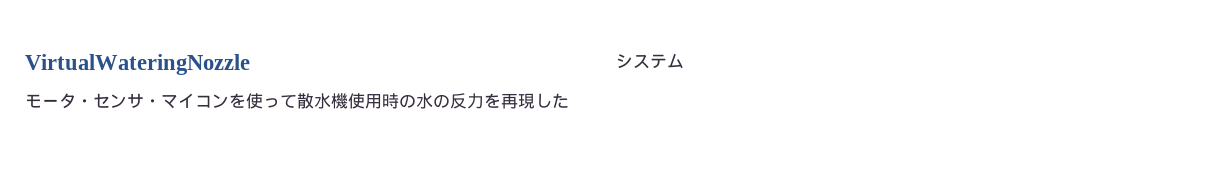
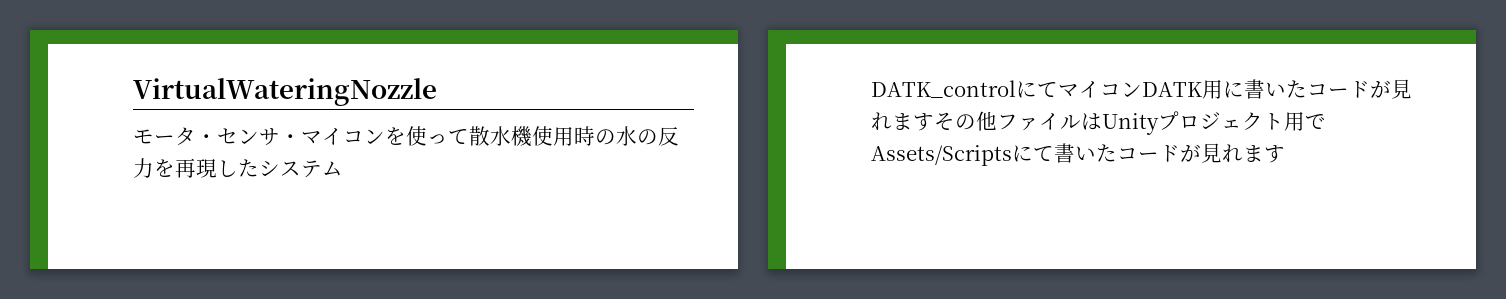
+ DATK_controlにてマイコンDATK用に書いたコードが見れますその他ファイルはUnityプロジェクト用でAssets/Scriptsにて書いたコードが見れます

